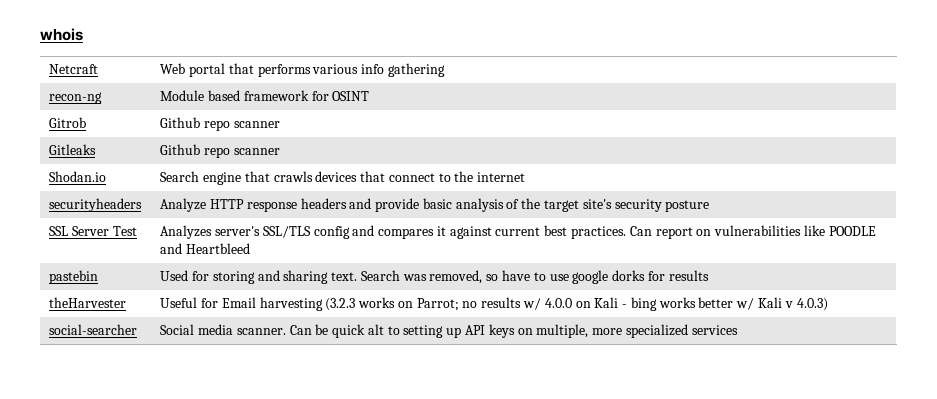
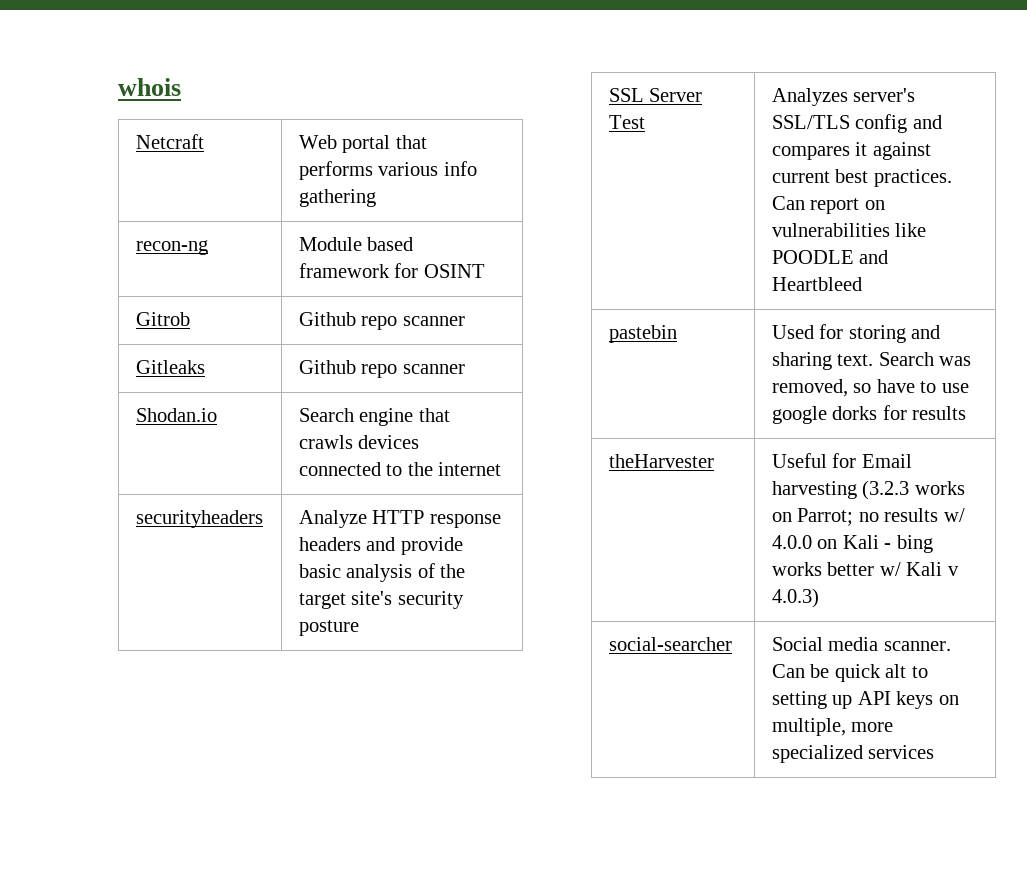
- Shodan.io | Search engine that crawls devices that connect to the internet
+ Shodan.io | Search engine that crawls devices connected to the internet

